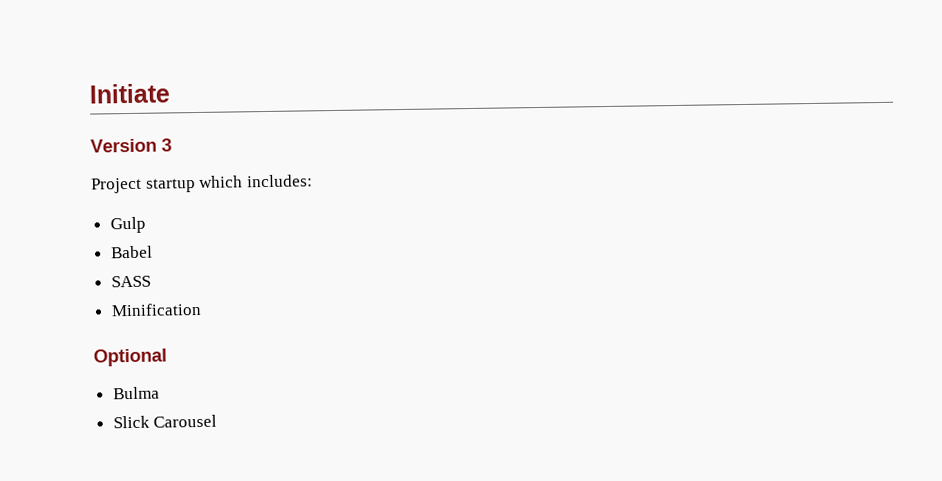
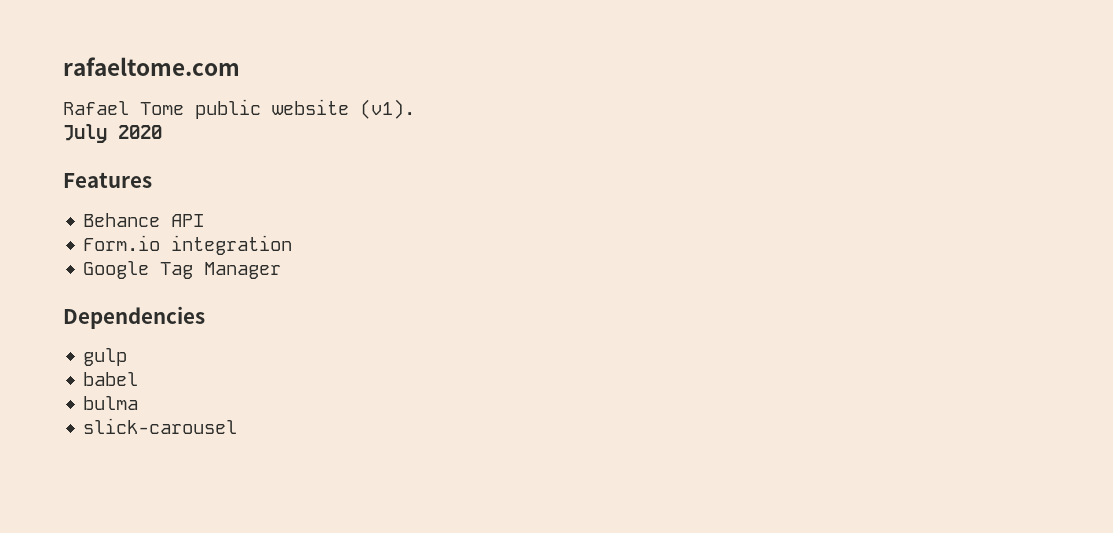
- Initiate
- Version 3
- Project startup which includes:
- Gulp
- Babel
- SASS
- Minification
- Optional
- Bulma
- Slick Carousel
+ rafaeltome.com
+ Rafael Tome public website (v1).
+ July 2020
+ Features
+ Behance API
+ Form.io integration
+ Google Tag Manager
+ Dependencies
+ gulp
+ babel
+ bulma
+ slick-carousel

